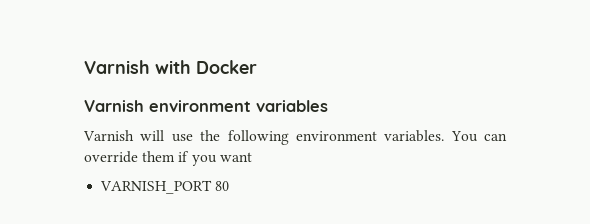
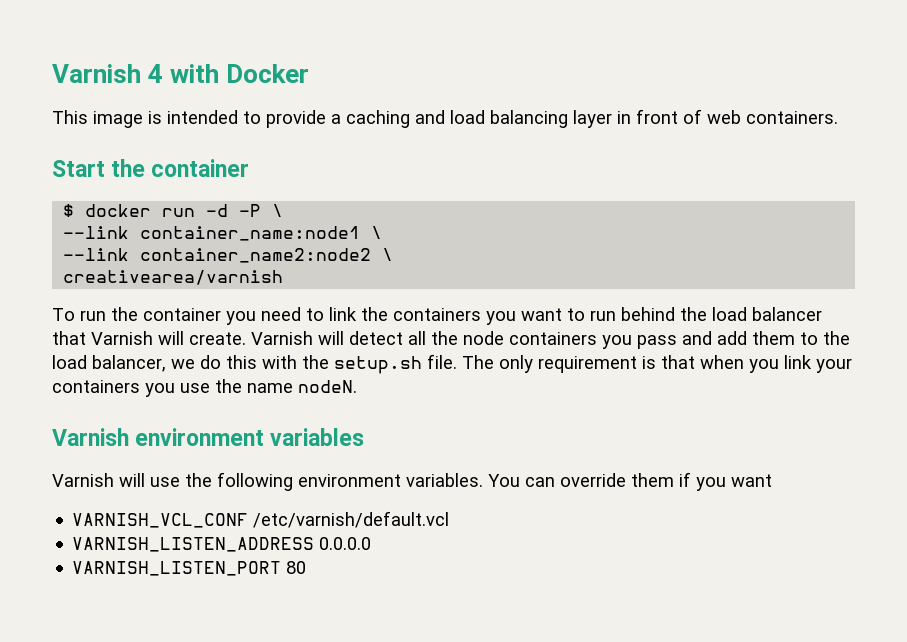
- Varnish with Docker
+ Varnish 4 with Docker
+ This image is intended to provide a caching and load balancing layer in front of web containers.
+ Start the container
+ $ docker run -d -P \
+ --link container_name:node1 \
+ --link container_name2:node2 \
+ creativearea/varnish
+ To run the container you need to link the containers you want to run behind the load balancer that Varnish will create. Varnish will detect all the node containers you pass and add them to the load balancer, we do this with the setup.sh file. The only requirement is that when you link your containers you use the name nodeN.
- VARNISH_PORT 80
+ VARNISH_VCL_CONF /etc/varnish/default.vcl
+ VARNISH_LISTEN_ADDRESS 0.0.0.0
+ VARNISH_LISTEN_PORT 80

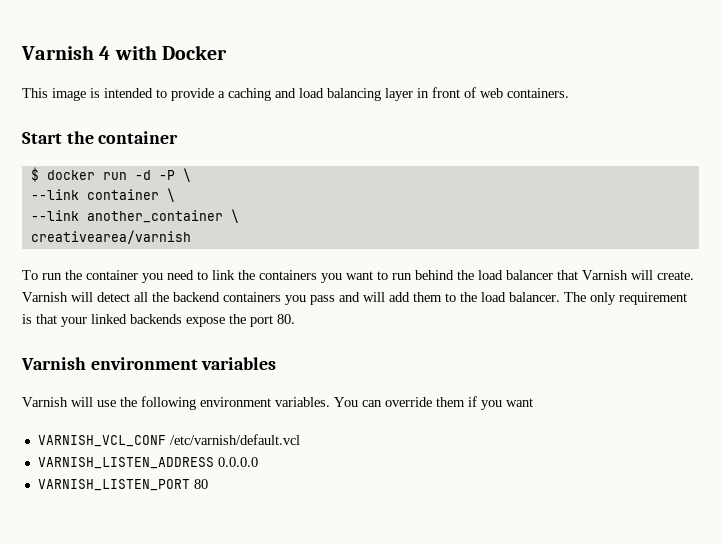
- --link container_name:node1 \
- --link container_name2:node2 \
+ --link container \
+ --link another_container \
- Varnish will detect all the node containers you pass and add them to the load balancer, we do this with the setup.sh file.
+ Varnish will detect all the backend containers you pass and will add them to the load balancer.
- The only requirement is that when you link your containers you use the name nodeN.
+ The only requirement is that your linked backends expose the port 80.

